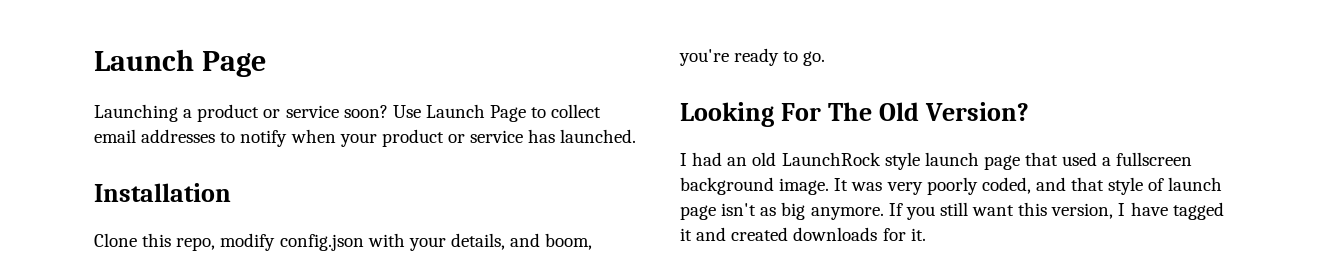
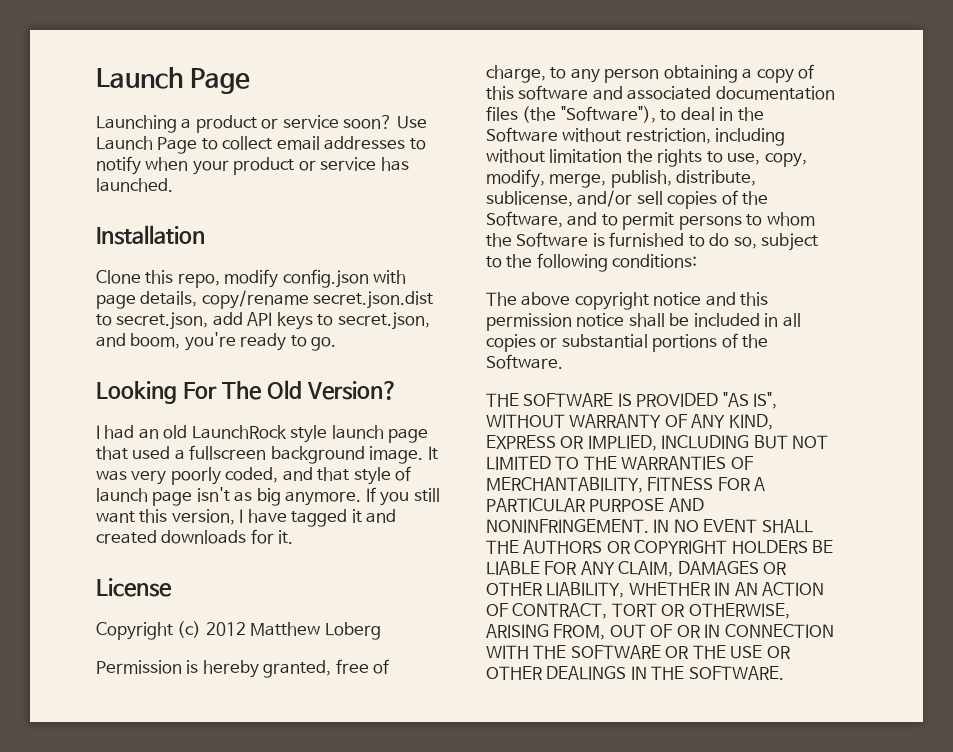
- Clone this repo, modify config.json with your details, and boom, you're ready to go.
+ Clone this repo, modify config.json with page details, copy/rename secret.json.dist to secret.json, add API keys to secret.json, and boom, you're ready to go.
+ License
+ Copyright (c) 2012 Matthew Loberg
+ Permission is hereby granted, free of charge, to any person obtaining a copy of this software and associated documentation files (the "Software"), to deal in the Software without restriction, including without limitation the rights to use, copy, modify, merge, publish, distribute, sublicense, and/or sell copies of the Software, and to permit persons to whom the Software is furnished to do so, subject to the following conditions:
+ The above copyright notice and this permission notice shall be included in all copies or substantial portions of the Software.
+ THE SOFTWARE IS PROVIDED "AS IS", WITHOUT WARRANTY OF ANY KIND, EXPRESS OR IMPLIED, INCLUDING BUT NOT LIMITED TO THE WARRANTIES OF MERCHANTABILITY, FITNESS FOR A PARTICULAR PURPOSE AND NONINFRINGEMENT. IN NO EVENT SHALL THE AUTHORS OR COPYRIGHT HOLDERS BE LIABLE FOR ANY CLAIM, DAMAGES OR OTHER LIABILITY, WHETHER IN AN ACTION OF CONTRACT, TORT OR OTHERWISE, ARISING FROM, OUT OF OR IN CONNECTION WITH THE SOFTWARE OR THE USE OR OTHER DEALINGS IN THE SOFTWARE.

